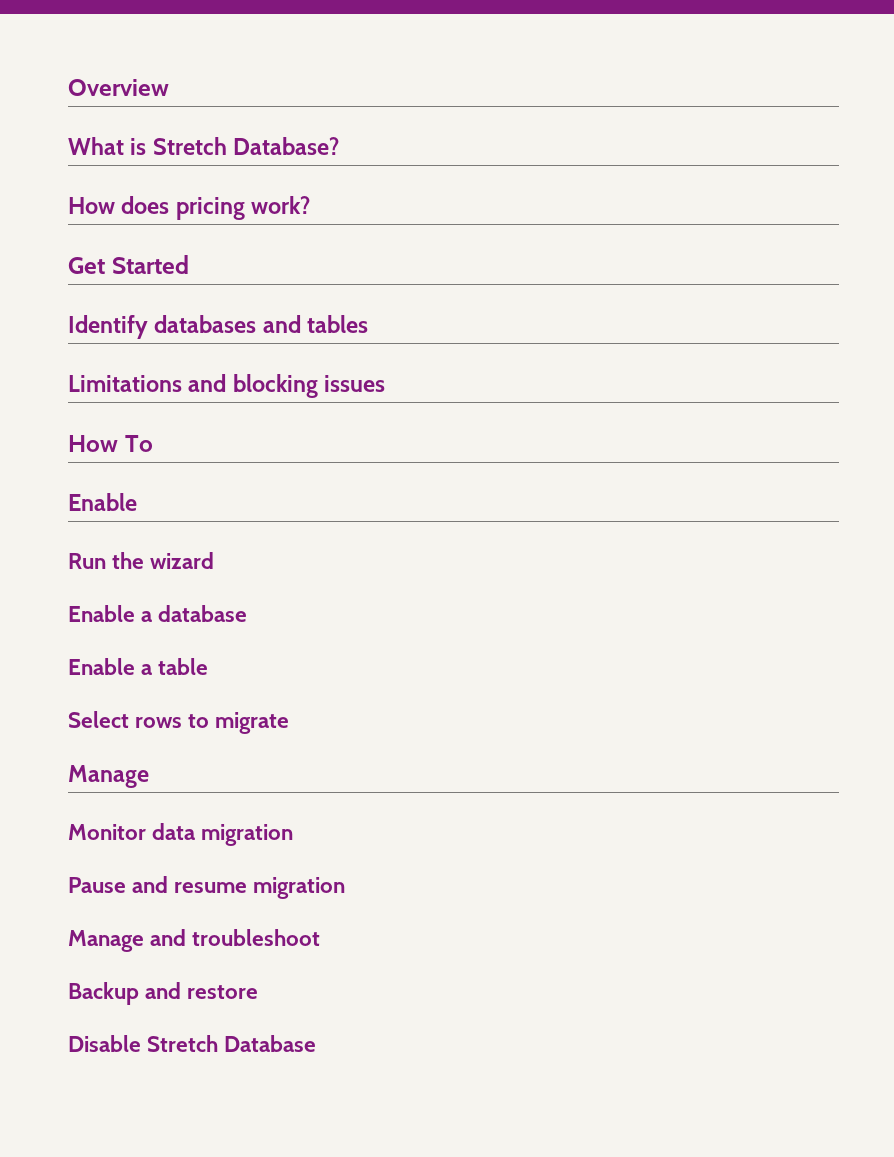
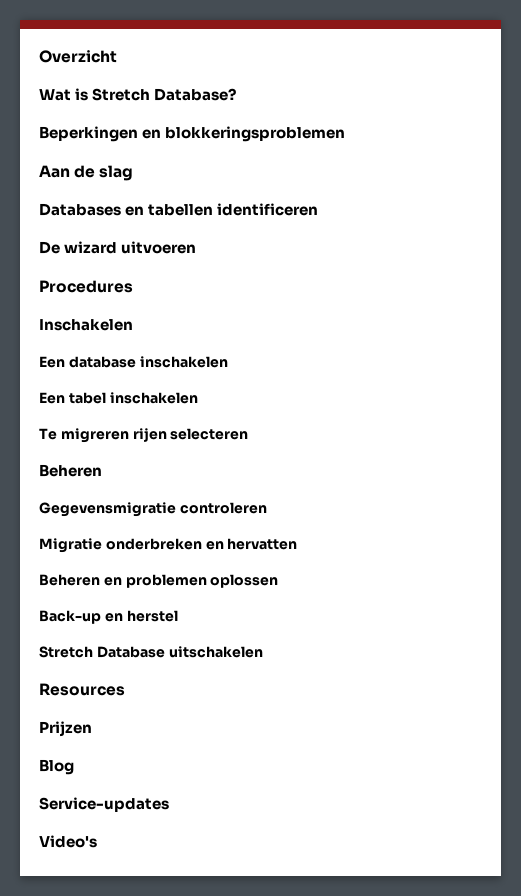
- Overview
- What is Stretch Database?
+ Overzicht
+ Wat is Stretch Database?
- How does pricing work?
- Get Started
- Identify databases and tables
- Limitations and blocking issues
- How To
- Enable
- Run the wizard
- Enable a database
- Enable a table
- Select rows to migrate
- Manage
- Monitor data migration
- Pause and resume migration
- Manage and troubleshoot
- Backup and restore
- Disable Stretch Database
+ Beperkingen en blokkeringsproblemen
+ Aan de slag
+ Databases en tabellen identificeren
+ De wizard uitvoeren
+ Procedures
+ Inschakelen
+ Een database inschakelen
+ Een tabel inschakelen
+ Te migreren rijen selecteren
+ Beheren
+ Gegevensmigratie controleren
+ Migratie onderbreken en hervatten
+ Beheren en problemen oplossen
+ Back-up en herstel
+ Stretch Database uitschakelen
+ Resources
+ Prijzen
+ Blog
+ Service-updates
+ Video's

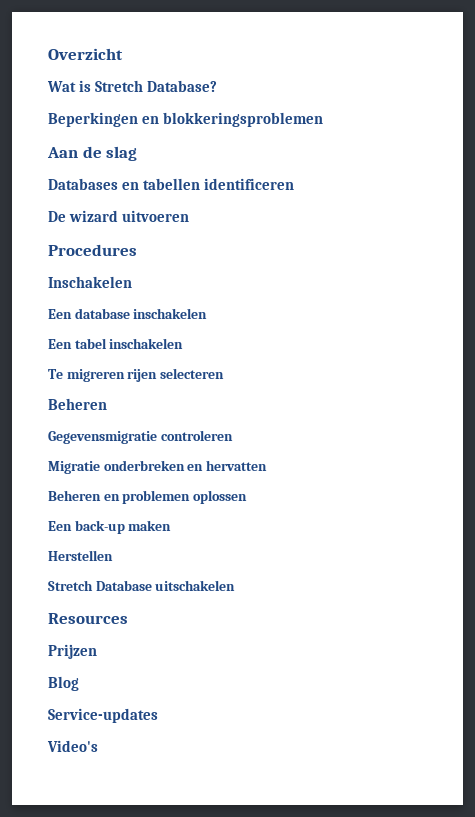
- Back-up en herstel
+ Een back-up maken
+ Herstellen

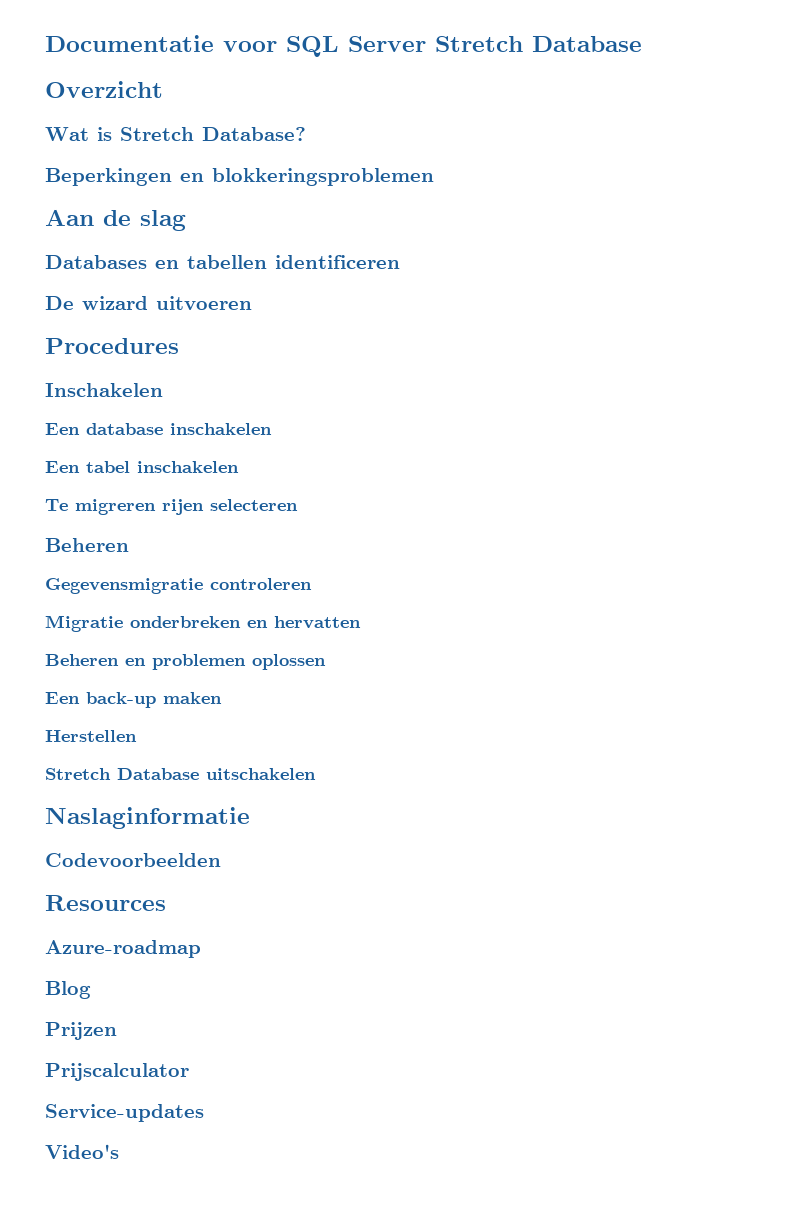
+ Documentatie voor SQL Server Stretch Database
+ Naslaginformatie
+ Codevoorbeelden
+ Azure-roadmap
+ Blog
- Blog
+ Prijscalculator

